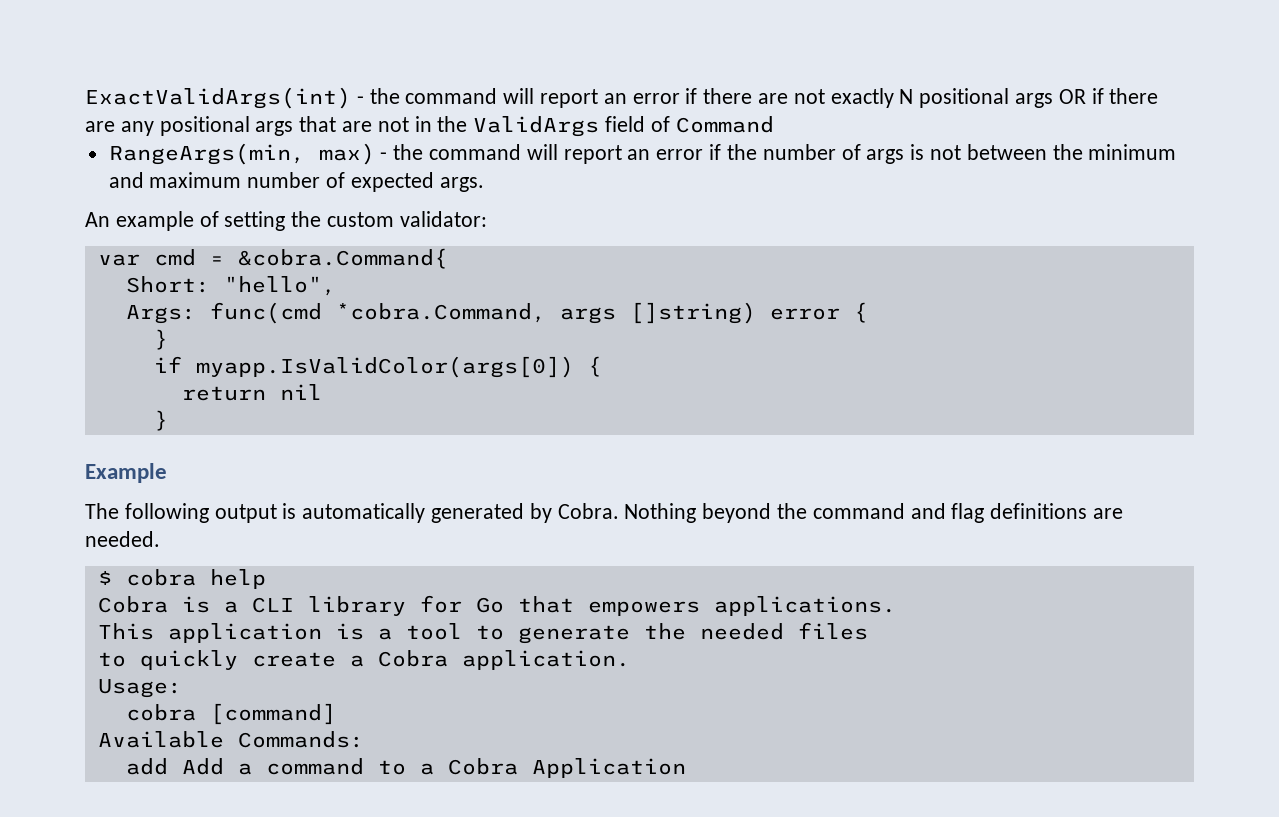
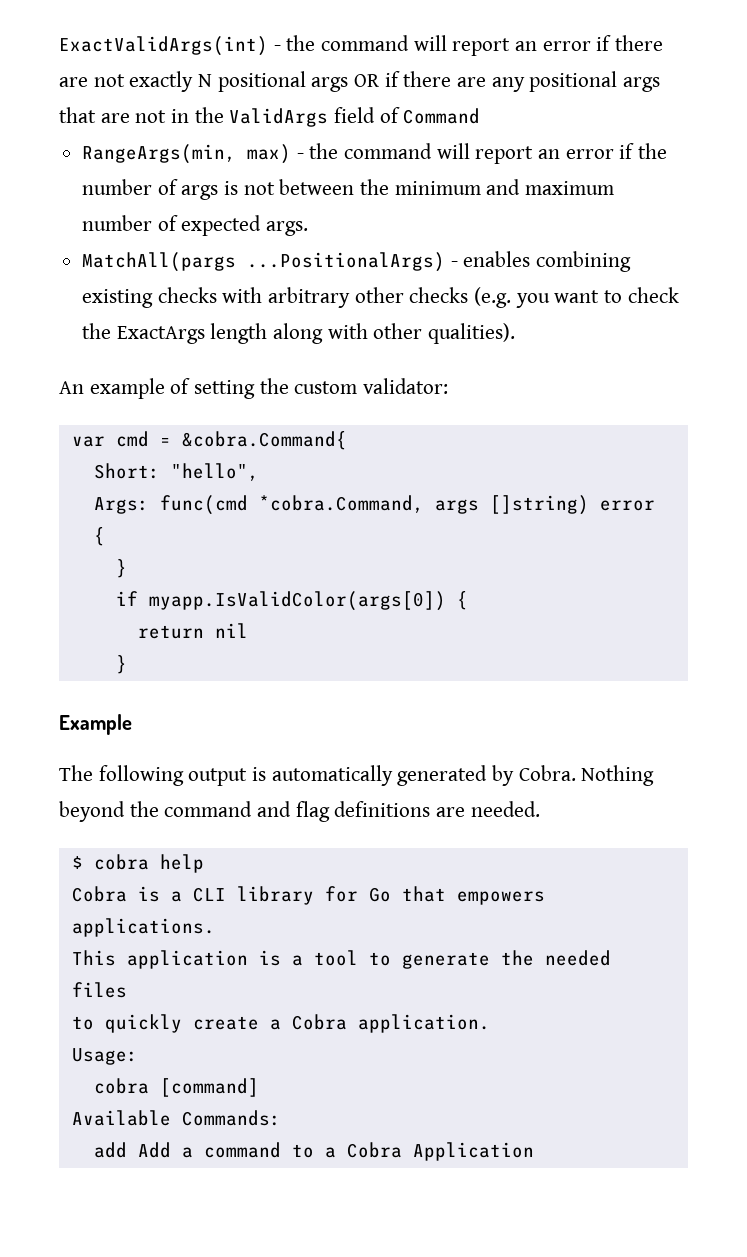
+ MatchAll(pargs ...PositionalArgs) - enables combining existing checks with arbitrary other checks (e.g. you want to check the ExactArgs length along with other qualities).

